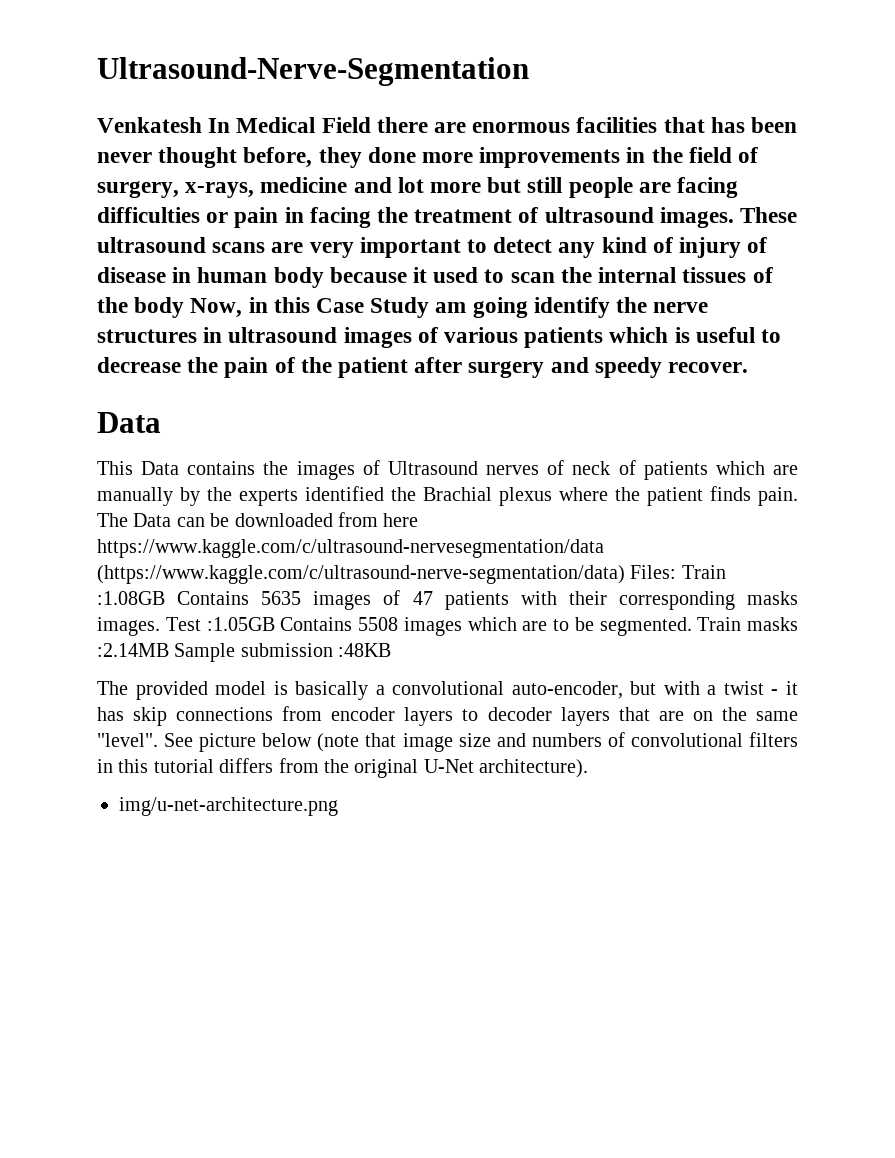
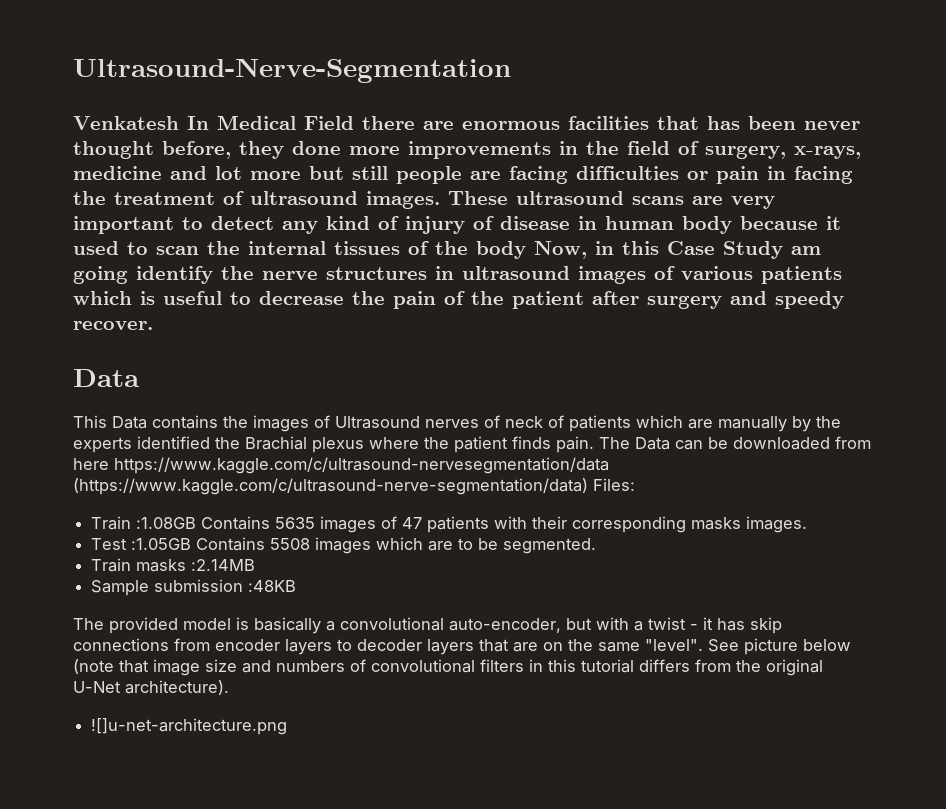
- The Data can be downloaded from here https://www.kaggle.com/c/ultrasound-nervesegmentation/data (https://www.kaggle.com/c/ultrasound-nerve-segmentation/data) Files: Train :1.08GB Contains 5635 images of 47 patients with their corresponding masks images. Test :1.05GB Contains 5508 images which are to be segmented. Train masks :2.14MB Sample submission :48KB
+ The Data can be downloaded from here https://www.kaggle.com/c/ultrasound-nervesegmentation/data (https://www.kaggle.com/c/ultrasound-nerve-segmentation/data) Files:
+ Train :1.08GB Contains 5635 images of 47 patients with their corresponding masks images.
+ Test :1.05GB Contains 5508 images which are to be segmented.
+ Train masks :2.14MB
+ Sample submission :48KB
- img/u-net-architecture.png
+ ![]u-net-architecture.png

